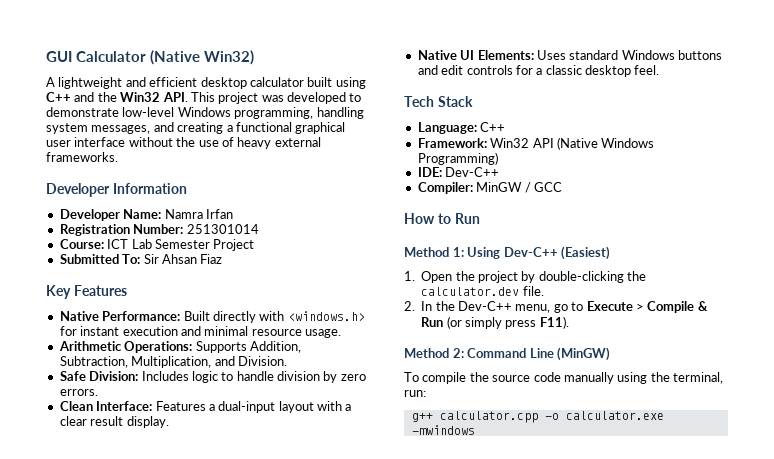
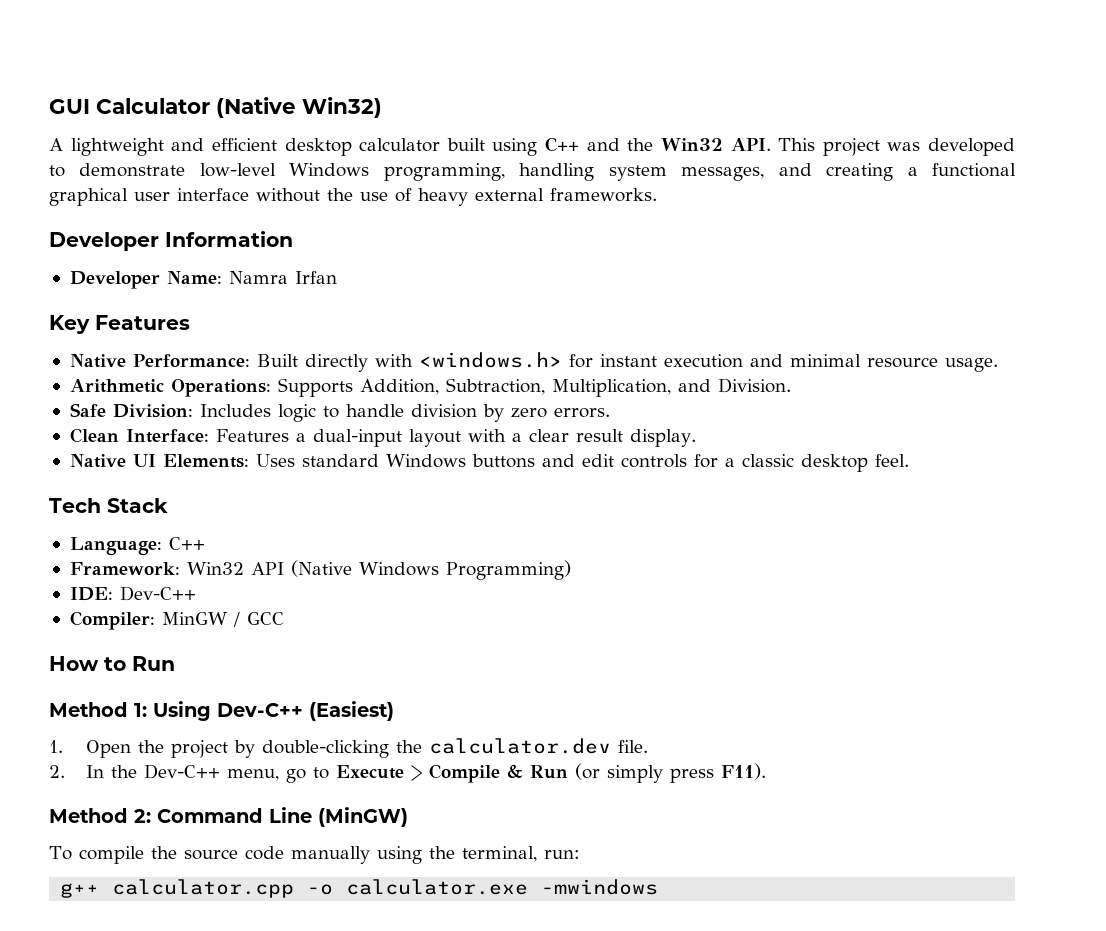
- Registration Number: 251301014
- Course: ICT Lab Semester Project
- Submitted To: Sir Ahsan Fiaz

